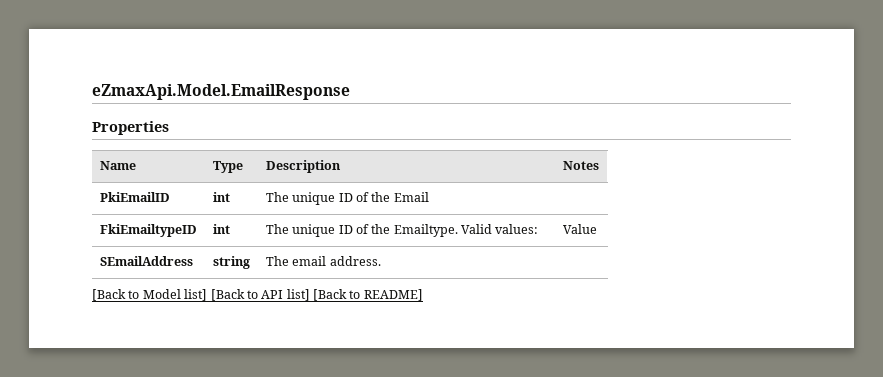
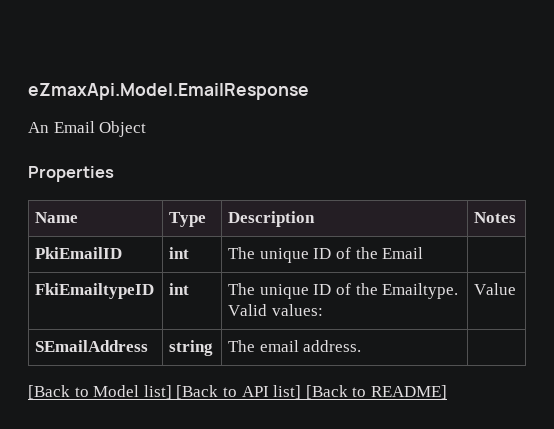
+ An Email Object

